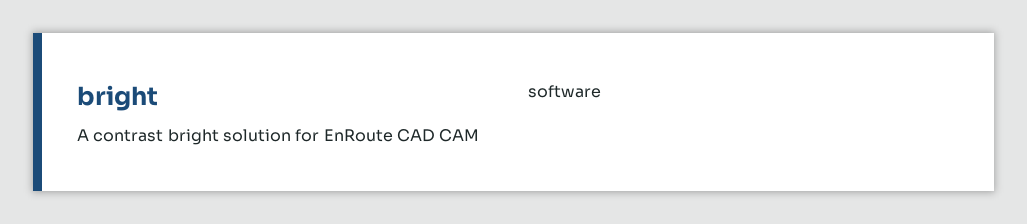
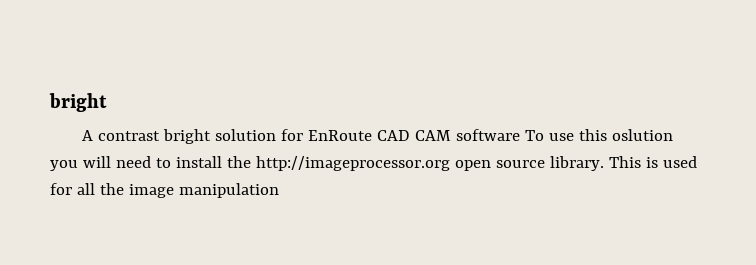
- A contrast bright solution for EnRoute CAD CAM software
+ A contrast bright solution for EnRoute CAD CAM software To use this oslution you will need to install the http://imageprocessor.org open source library. This is used for all the image manipulation

